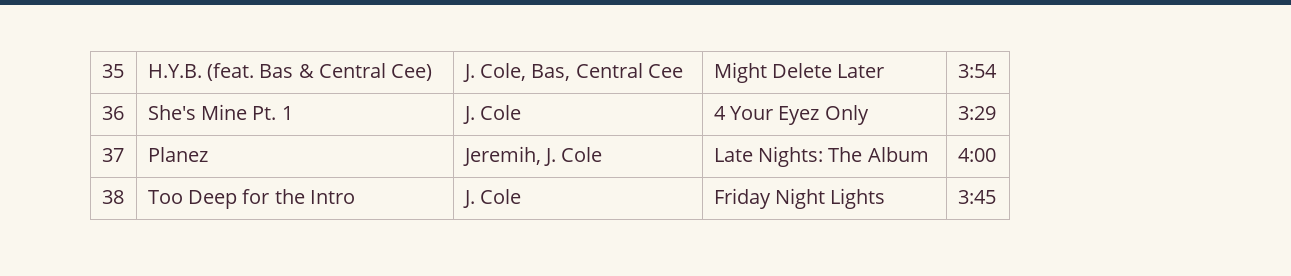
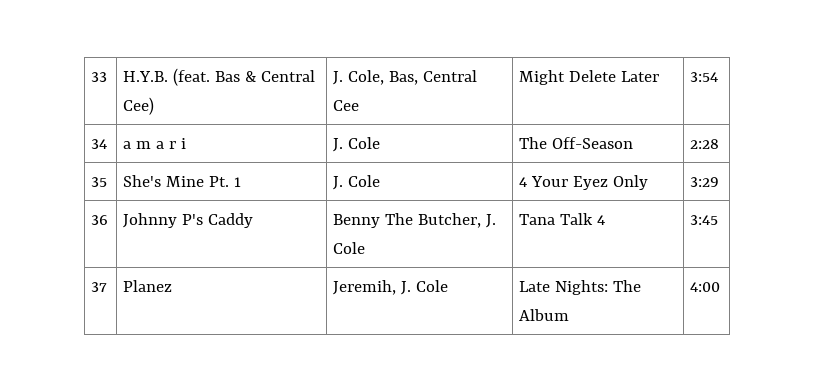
- 35 | H.Y.B. (feat. Bas & Central Cee) | J. Cole, Bas, Central Cee | Might Delete Later | 3:54
+ 33 | H.Y.B. (feat. Bas & Central Cee) | J. Cole, Bas, Central Cee | Might Delete Later | 3:54
- 36 | She's Mine Pt. 1 | J. Cole | 4 Your Eyez Only | 3:29
+ 34 | a m a r i | J. Cole | The Off-Season | 2:28
+ 35 | She's Mine Pt. 1 | J. Cole | 4 Your Eyez Only | 3:29
+ 36 | Johnny P's Caddy | Benny The Butcher, J. Cole | Tana Talk 4 | 3:45
- 38 | Too Deep for the Intro | J. Cole | Friday Night Lights | 3:45

